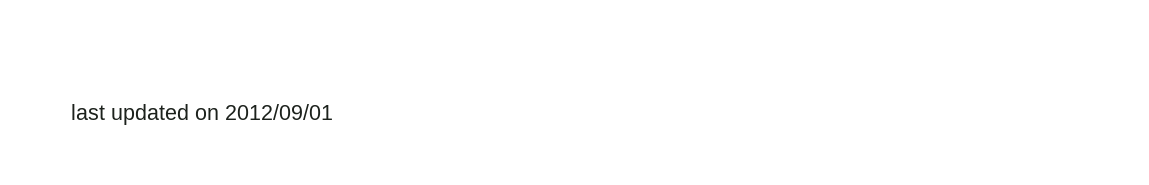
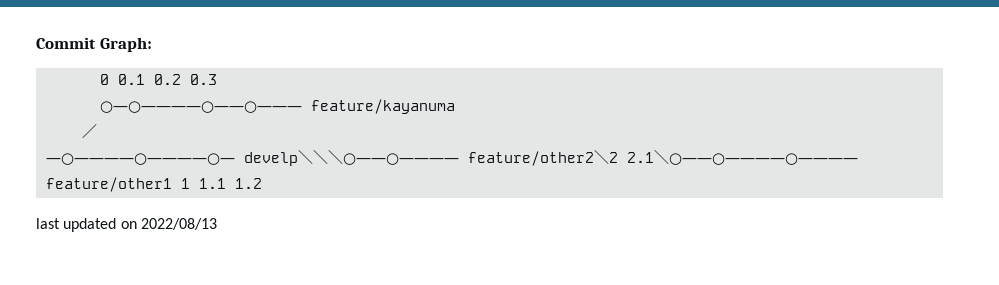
+ Commit Graph:
+ 0 0.1 0.2 0.3
+ ○―○――――○――○――― feature/kayanuma
+ ／
+ ―○――――○――――○― develp＼＼＼○――○―――― feature/other2＼2 2.1＼○――○――――○―――― feature/other1 1 1.1 1.2
- last updated on 2012/09/01
+ last updated on 2022/08/13

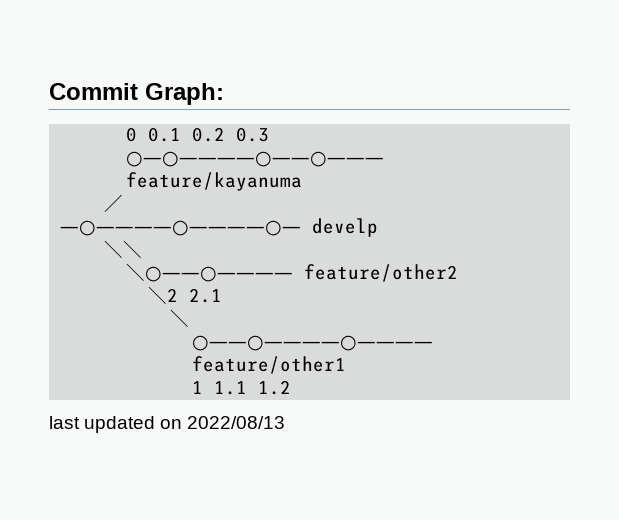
- ―○――――○――――○― develp＼＼＼○――○―――― feature/other2＼2 2.1＼○――○――――○―――― feature/other1 1 1.1 1.2
+ ―○――――○――――○― develp
+ ＼＼
+ ＼○――○―――― feature/other2
+ ＼2 2.1
+ ＼
+ ○――○――――○―――― feature/other1
+ 1 1.1 1.2

